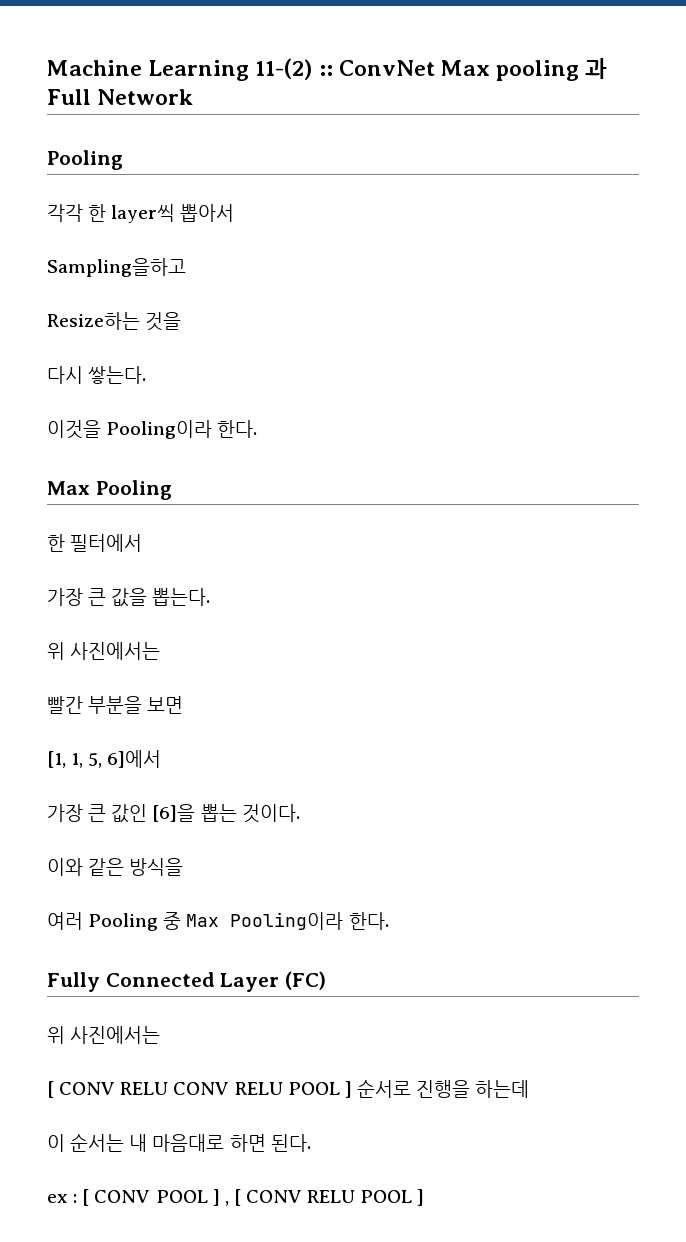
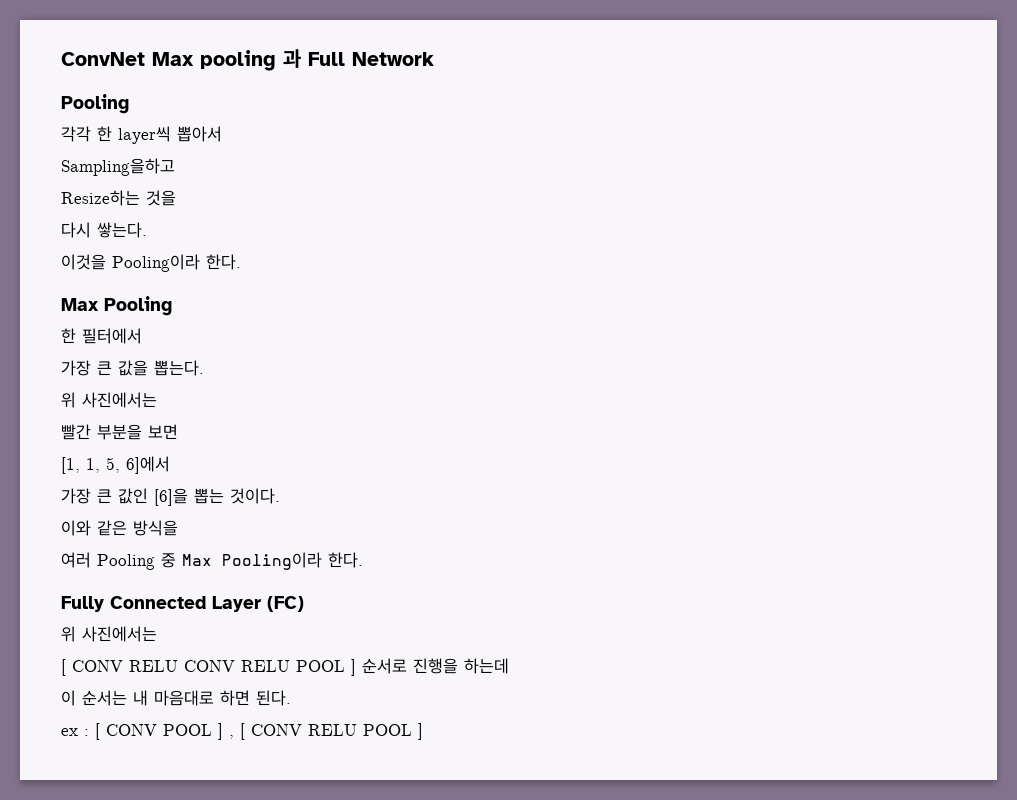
- Machine Learning 11-(2) :: ConvNet Max pooling 과 Full Network
+ ConvNet Max pooling 과 Full Network

